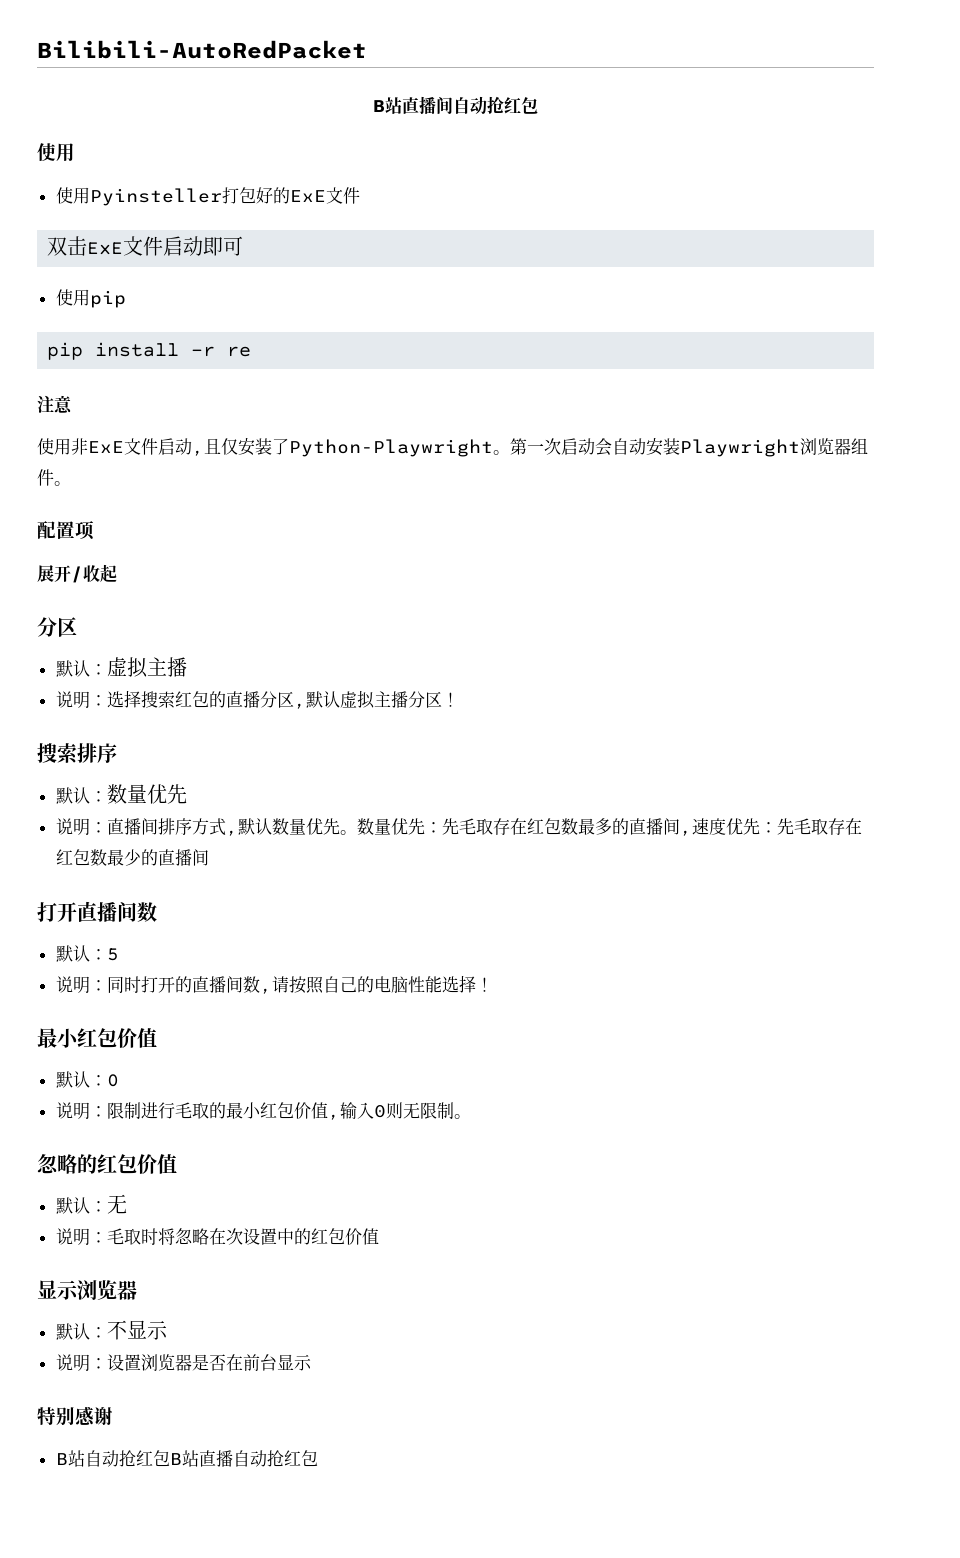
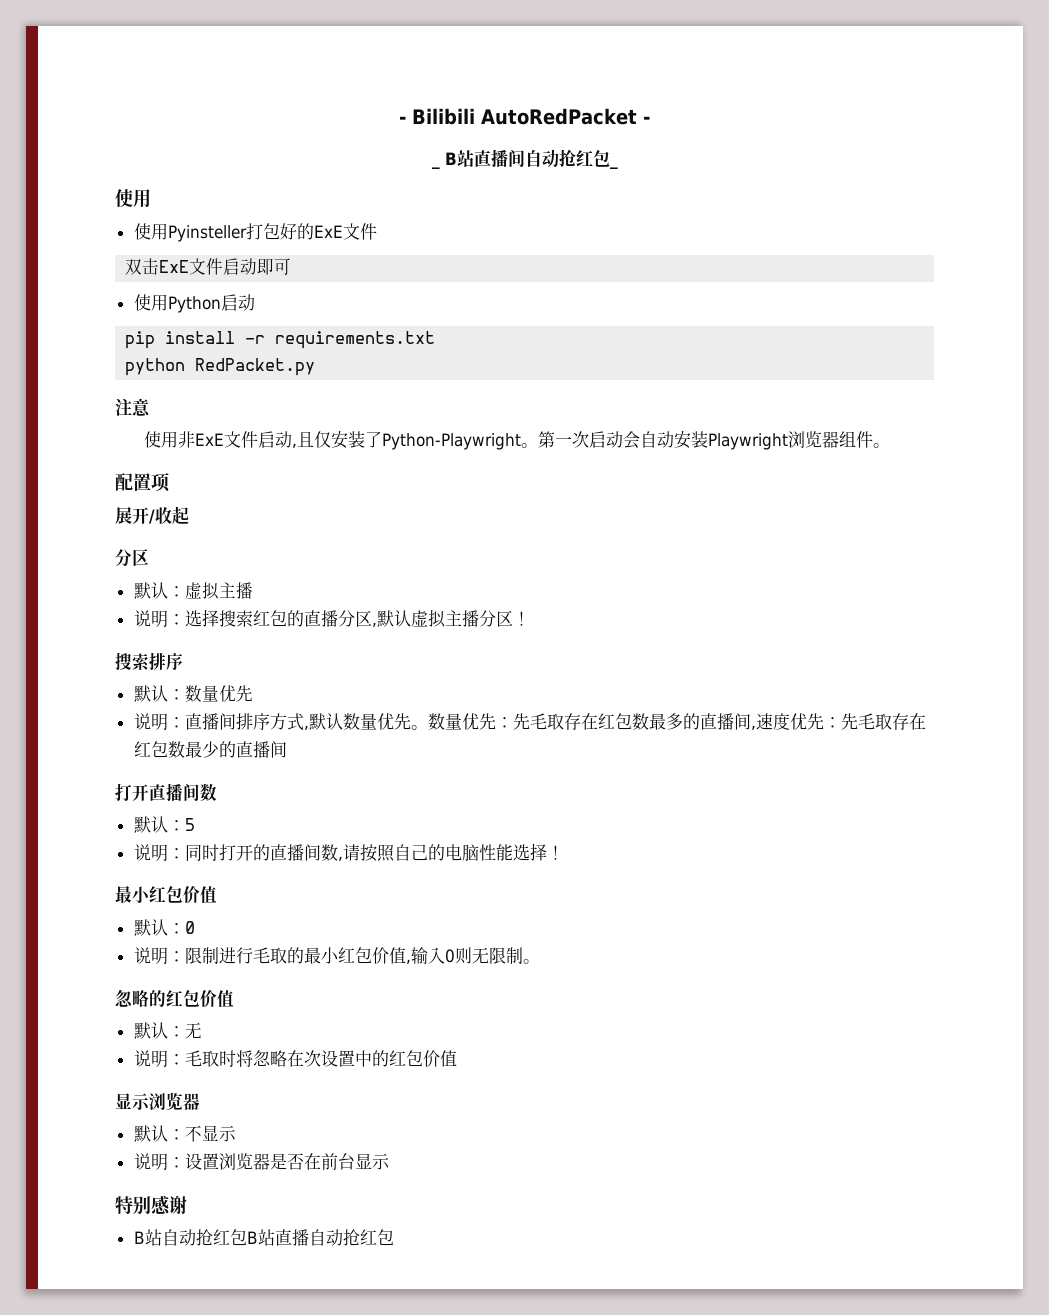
- Bilibili-AutoRedPacket
- B站直播间自动抢红包
+ - Bilibili AutoRedPacket -
+ _ B站直播间自动抢红包_
- 使用pip
+ 使用Python启动
- pip install -r re
+ pip install -r requirements.txt
+ python RedPacket.py

